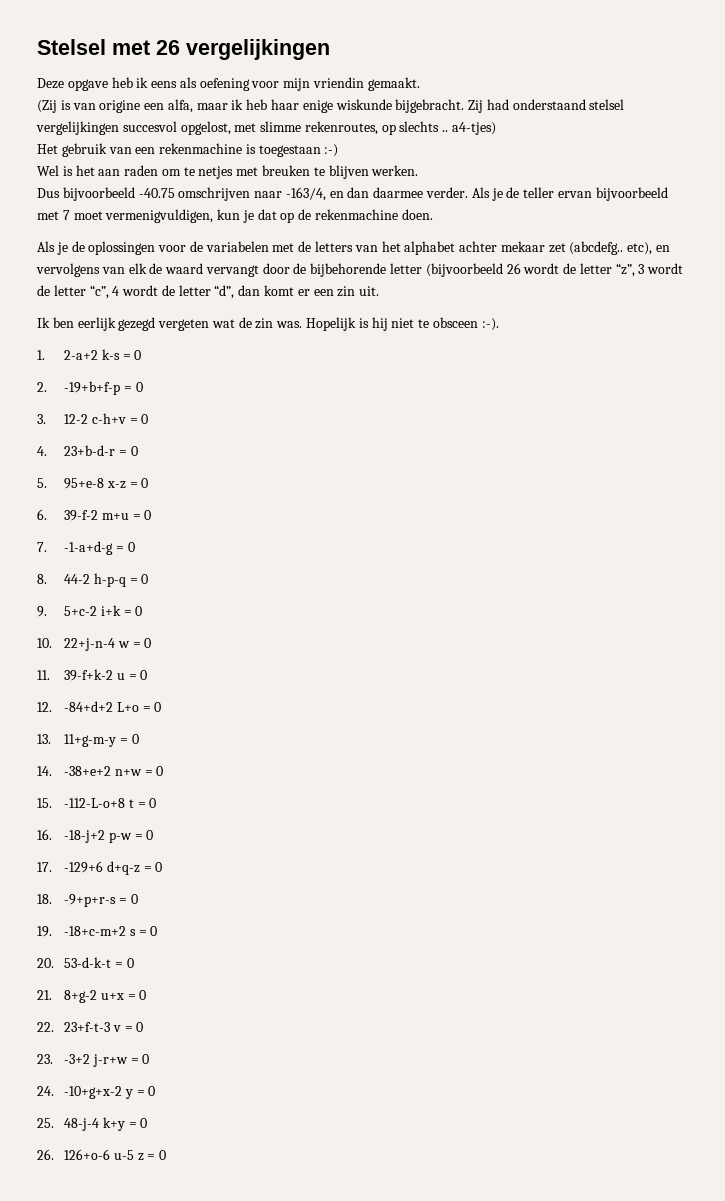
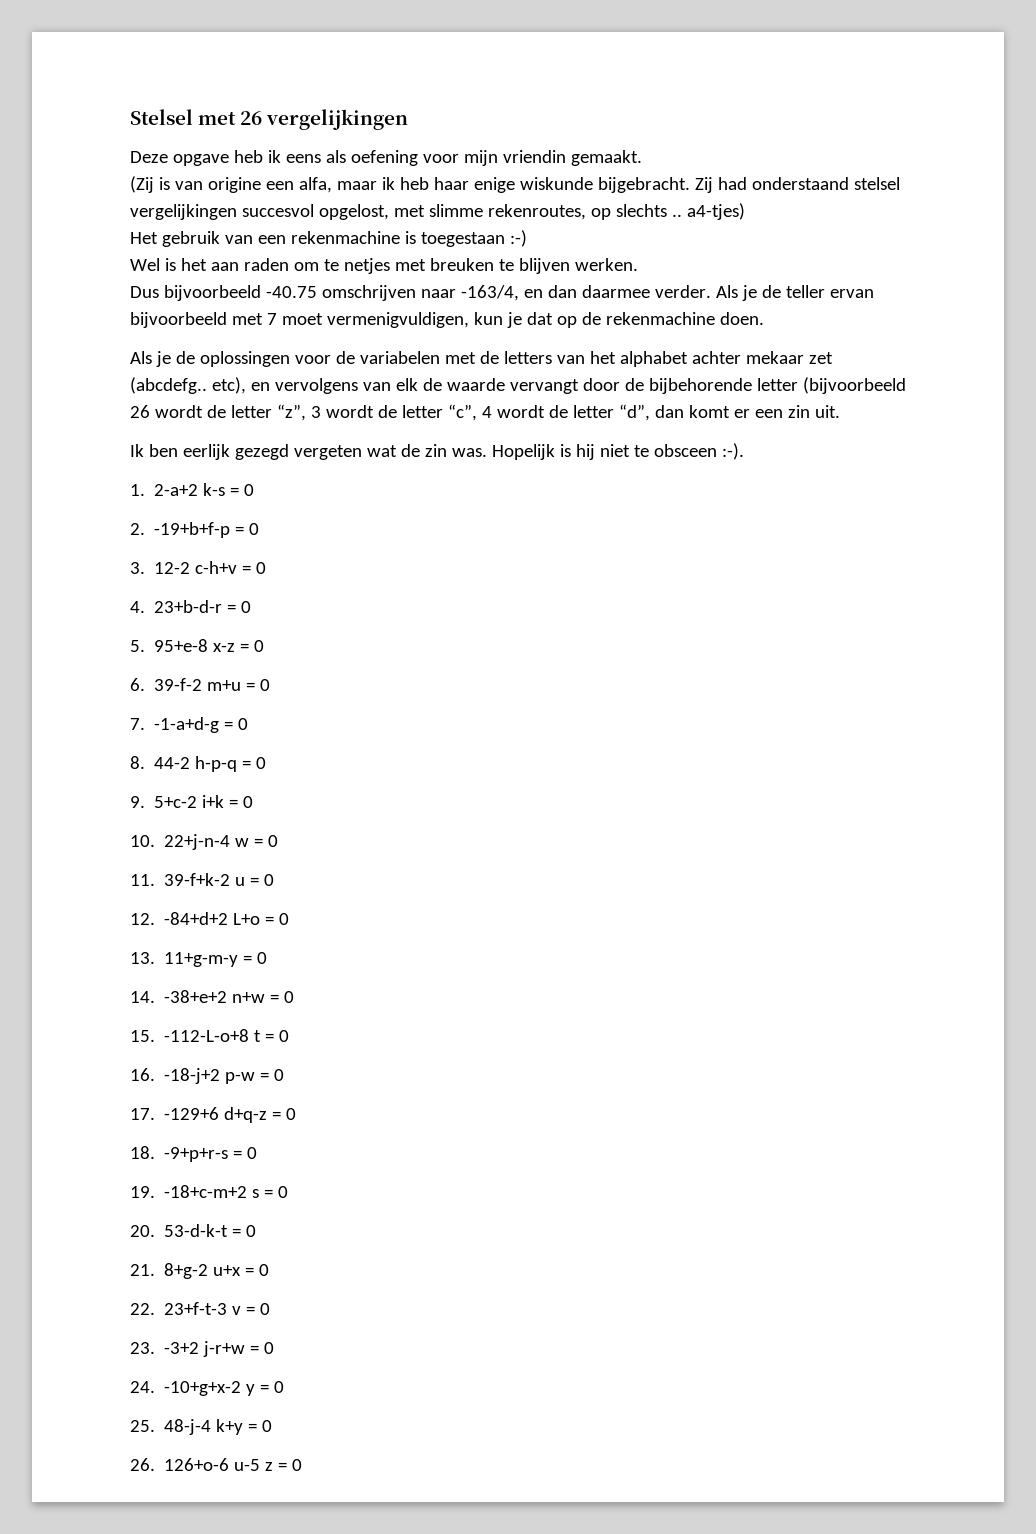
- Als je de oplossingen voor de variabelen met de letters van het alphabet achter mekaar zet (abcdefg.. etc), en vervolgens van elk de waard vervangt door de bijbehorende letter (bijvoorbeeld 26 wordt de letter “z”, 3 wordt de letter “c”, 4 wordt de letter “d”, dan komt er een zin uit.
+ Als je de oplossingen voor de variabelen met de letters van het alphabet achter mekaar zet (abcdefg.. etc), en vervolgens van elk de waarde vervangt door de bijbehorende letter (bijvoorbeeld 26 wordt de letter “z”, 3 wordt de letter “c”, 4 wordt de letter “d”, dan komt er een zin uit.

